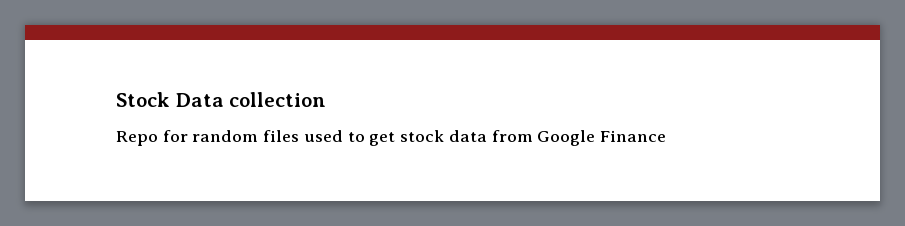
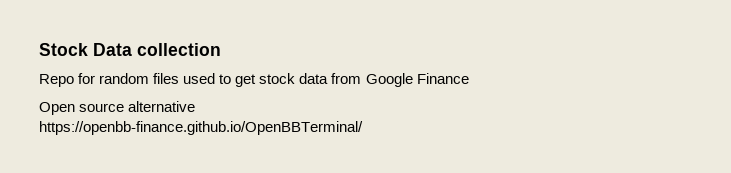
+ Open source alternative
+ https://openbb-finance.github.io/OpenBBTerminal/

